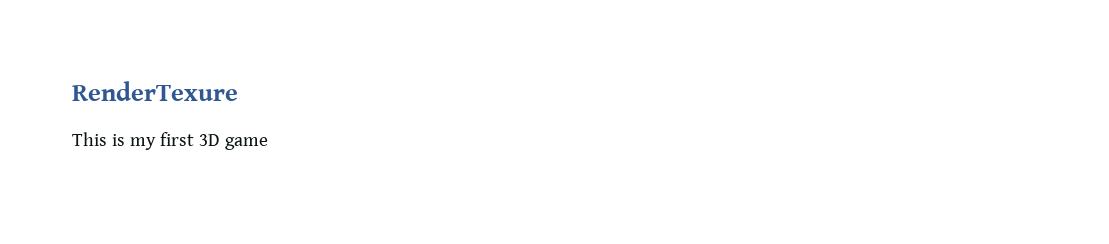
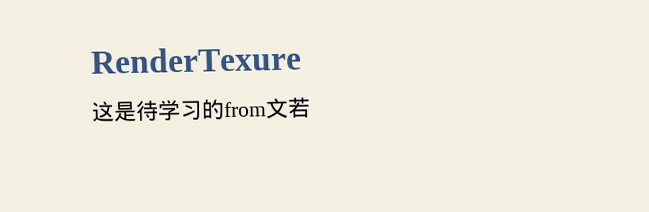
- This is my first 3D game
+ 这是待学习的from文若

